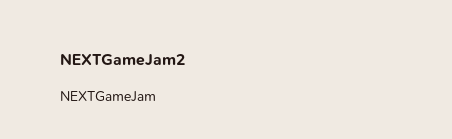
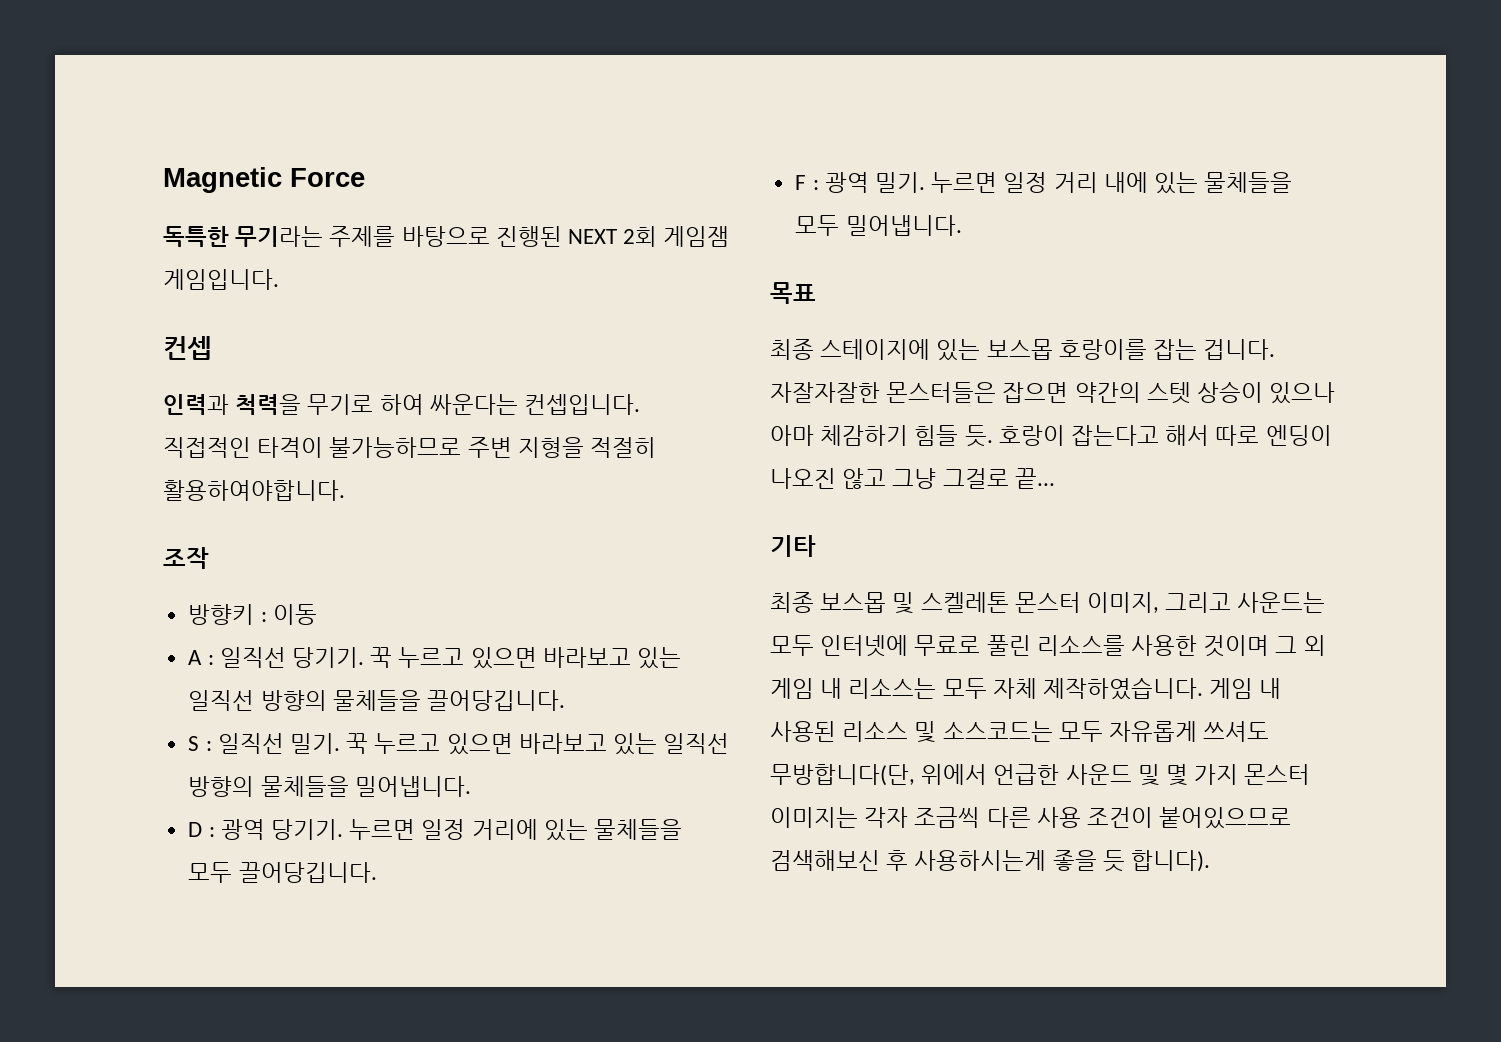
- NEXTGameJam2
- NEXTGameJam
+ Magnetic Force
+ 독특한 무기라는 주제를 바탕으로 진행된 NEXT 2회 게임잼 게임입니다.
+ 컨셉
+ 인력과 척력을 무기로 하여 싸운다는 컨셉입니다. 직접적인 타격이 불가능하므로 주변 지형을 적절히 활용하여야합니다.
+ 조작
+ 방향키 : 이동
+ A : 일직선 당기기. 꾹 누르고 있으면 바라보고 있는 일직선 방향의 물체들을 끌어당깁니다.
+ S : 일직선 밀기. 꾹 누르고 있으면 바라보고 있는 일직선 방향의 물체들을 밀어냅니다.
+ D : 광역 당기기. 누르면 일정 거리에 있는 물체들을 모두 끌어당깁니다.
+ F : 광역 밀기. 누르면 일정 거리 내에 있는 물체들을 모두 밀어냅니다.
+ 목표
+ 최종 스테이지에 있는 보스몹 호랑이를 잡는 겁니다. 자잘자잘한 몬스터들은 잡으면 약간의 스텟 상승이 있으나 아마 체감하기 힘들 듯. 호랑이 잡는다고 해서 따로 엔딩이 나오진 않고 그냥 그걸로 끝...
+ 기타
+ 최종 보스몹 및 스켈레톤 몬스터 이미지, 그리고 사운드는 모두 인터넷에 무료로 풀린 리소스를 사용한 것이며 그 외 게임 내 리소스는 모두 자체 제작하였습니다. 게임 내 사용된 리소스 및 소스코드는 모두 자유롭게 쓰셔도 무방합니다(단, 위에서 언급한 사운드 및 몇 가지 몬스터 이미지는 각자 조금씩 다른 사용 조건이 붙어있으므로 검색해보신 후 사용하시는게 좋을 듯 합니다).

